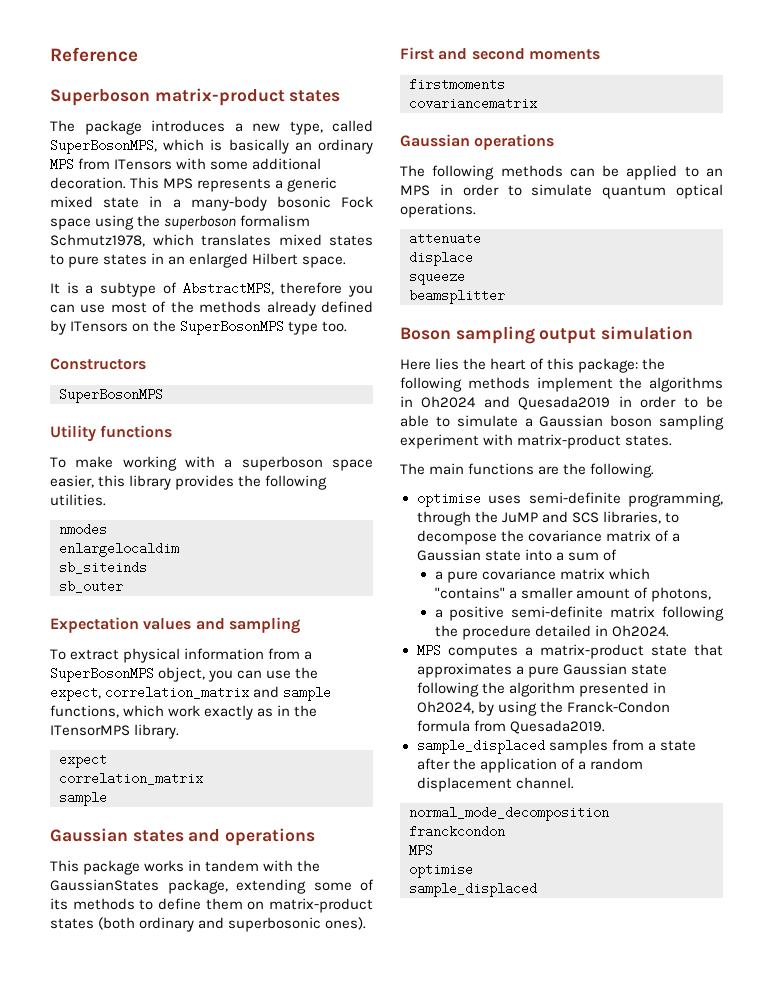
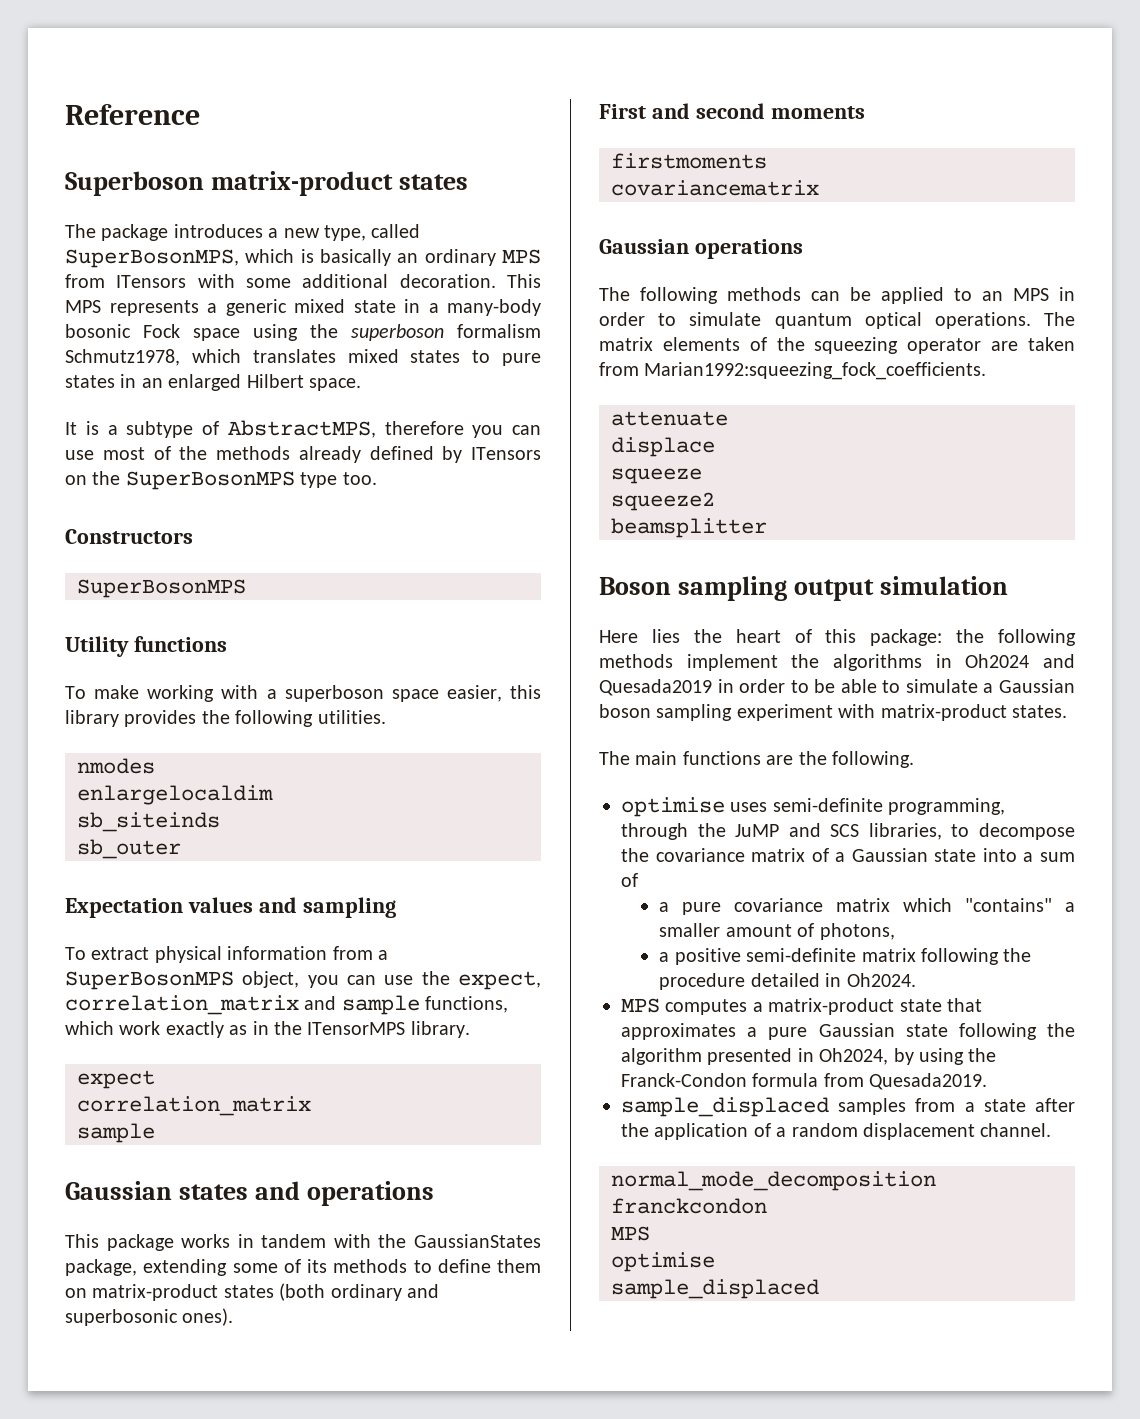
+ The matrix elements of the squeezing operator are taken from Marian1992:squeezing_fock_coefficients.
+ squeeze2

